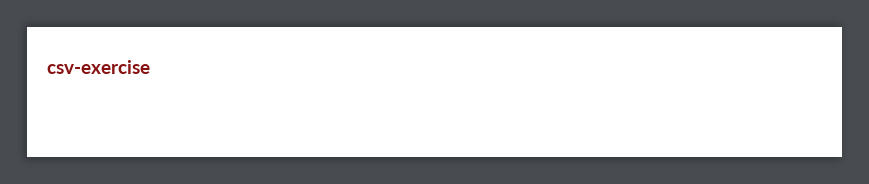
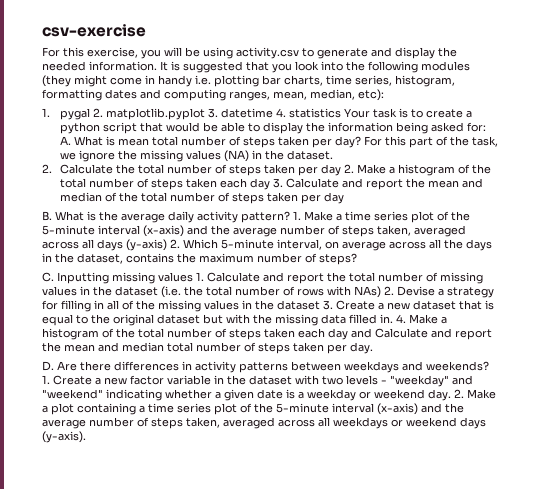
+ For this exercise, you will be using activity.csv to generate and display the needed information. It is suggested that you look into the following modules (they might come in handy i.e. plotting bar charts, time series, histogram, formatting dates and computing ranges, mean, median, etc):
+ 1. pygal 2. matplotlib.pyplot 3. datetime 4. statistics Your task is to create a python script that would be able to display the information being asked for: A. What is mean total number of steps taken per day? For this part of the task, we ignore the missing values (NA) in the dataset.
+ 2. Calculate the total number of steps taken per day 2. Make a histogram of the total number of steps taken each day 3. Calculate and report the mean and median of the total number of steps taken per day
+ B. What is the average daily activity pattern? 1. Make a time series plot of the 5-minute interval (x-axis) and the average number of steps taken, averaged across all days (y-axis) 2. Which 5-minute interval, on average across all the days in the dataset, contains the maximum number of steps?
+ C. Inputting missing values 1. Calculate and report the total number of missing values in the dataset (i.e. the total number of rows with NAs) 2. Devise a strategy for filling in all of the missing values in the dataset 3. Create a new dataset that is equal to the original dataset but with the missing data filled in. 4. Make a histogram of the total number of steps taken each day and Calculate and report the mean and median total number of steps taken per day.
+ D. Are there differences in activity patterns between weekdays and weekends? 1. Create a new factor variable in the dataset with two levels - "weekday" and "weekend" indicating whether a given date is a weekday or weekend day. 2. Make a plot containing a time series plot of the 5-minute interval (x-axis) and the average number of steps taken, averaged across all weekdays or weekend days (y-axis).

